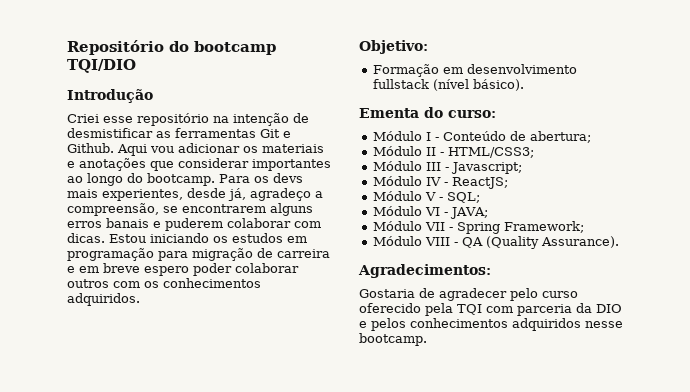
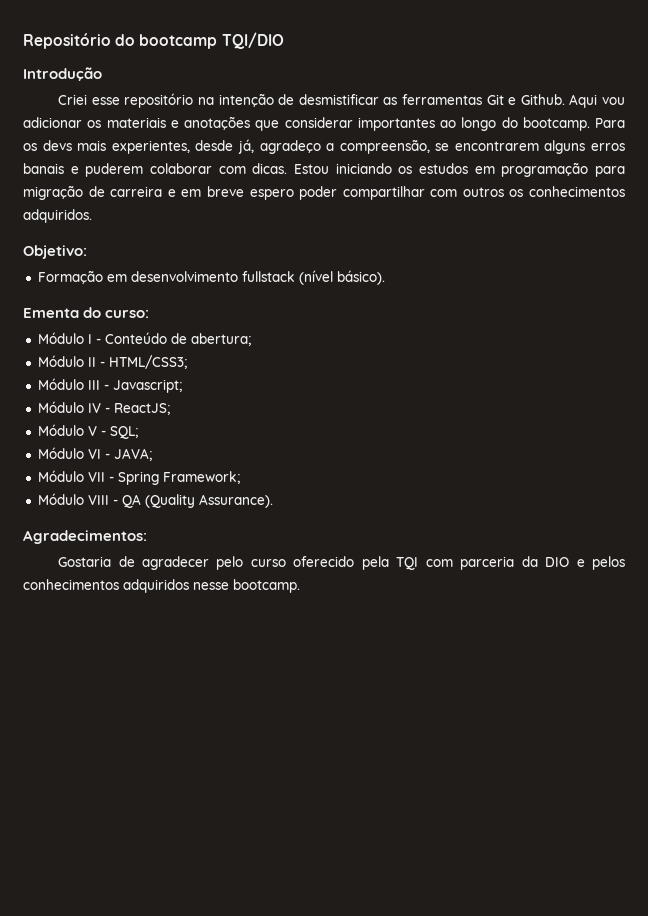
- Estou iniciando os estudos em programação para migração de carreira e em breve espero poder colaborar outros com os conhecimentos adquiridos.
+ Estou iniciando os estudos em programação para migração de carreira e em breve espero poder compartilhar com outros os conhecimentos adquiridos.

